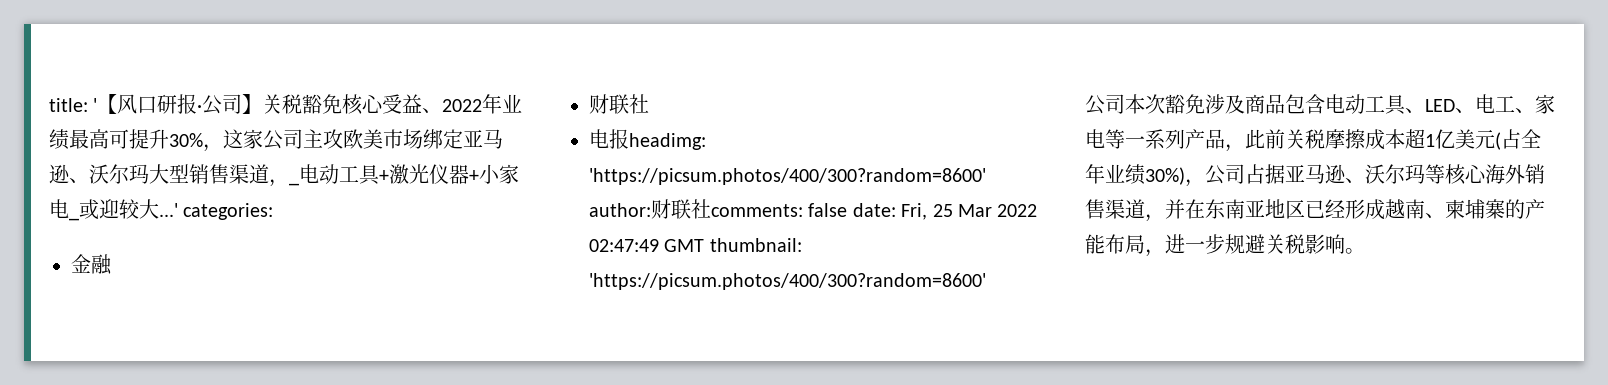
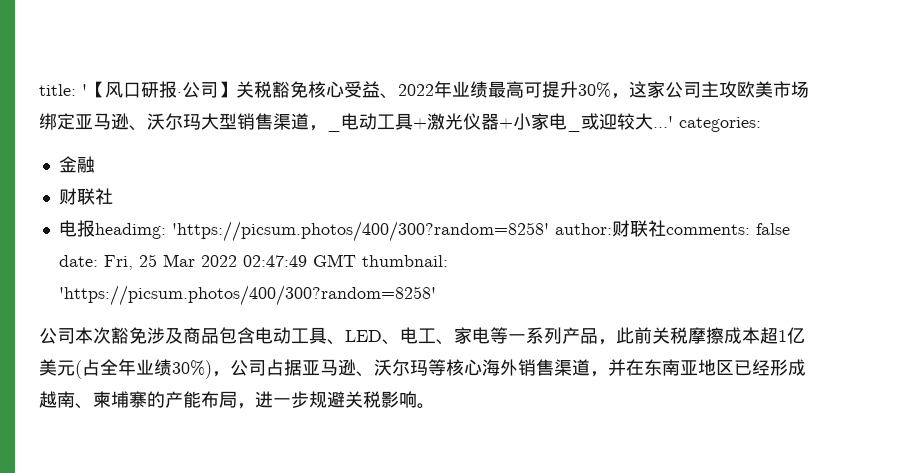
- 电报headimg: 'https://picsum.photos/400/300?random=8600' author:财联社comments: false date: Fri, 25 Mar 2022 02:47:49 GMT thumbnail: 'https://picsum.photos/400/300?random=8600'
+ 电报headimg: 'https://picsum.photos/400/300?random=8258' author:财联社comments: false date: Fri, 25 Mar 2022 02:47:49 GMT thumbnail: 'https://picsum.photos/400/300?random=8258'

